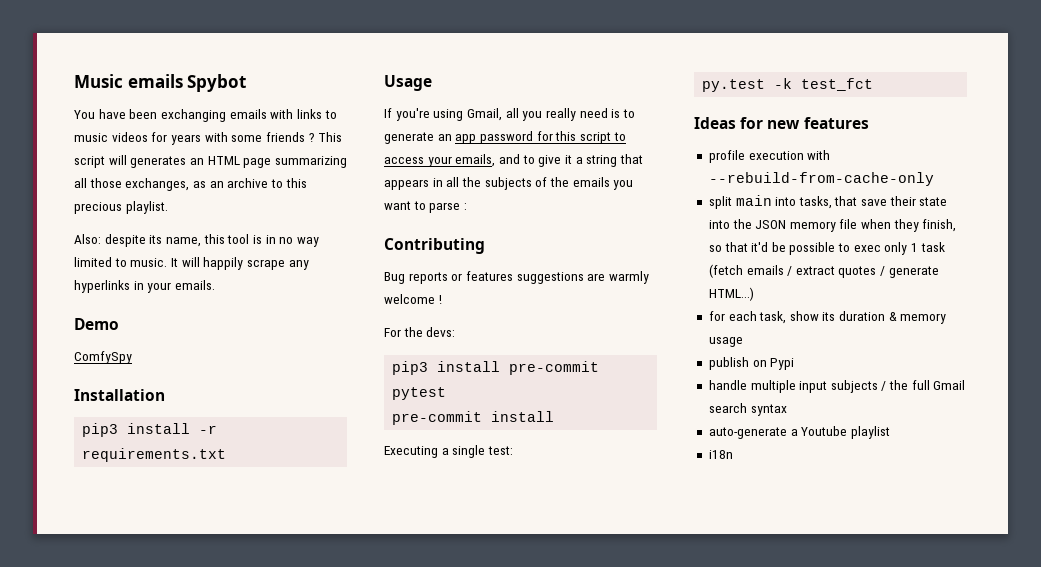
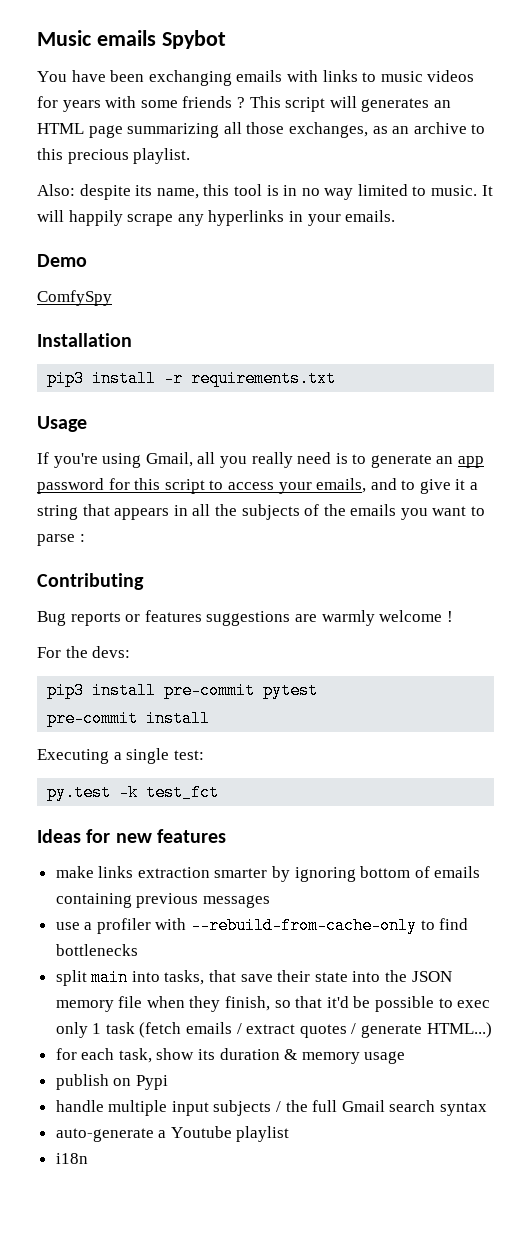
- profile execution with --rebuild-from-cache-only
+ make links extraction smarter by ignoring bottom of emails containing previous messages
+ use a profiler with --rebuild-from-cache-only to find bottlenecks

